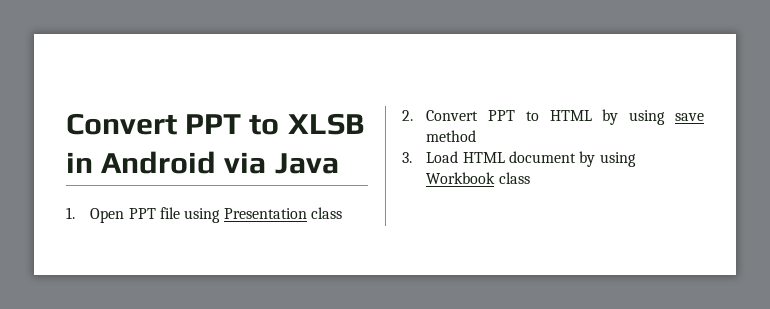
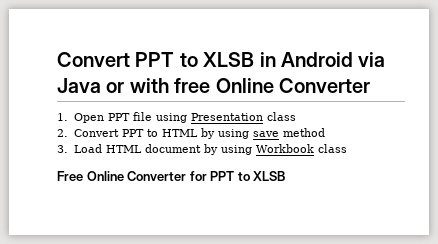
- Convert PPT to XLSB in Android via Java
+ Convert PPT to XLSB in Android via Java or with free Online Converter
+ Free Online Converter for PPT to XLSB

